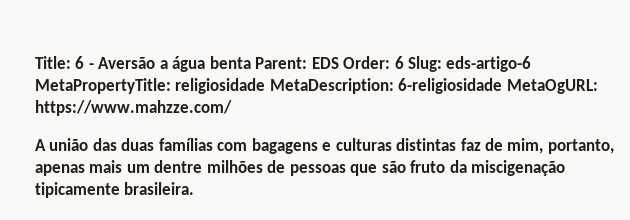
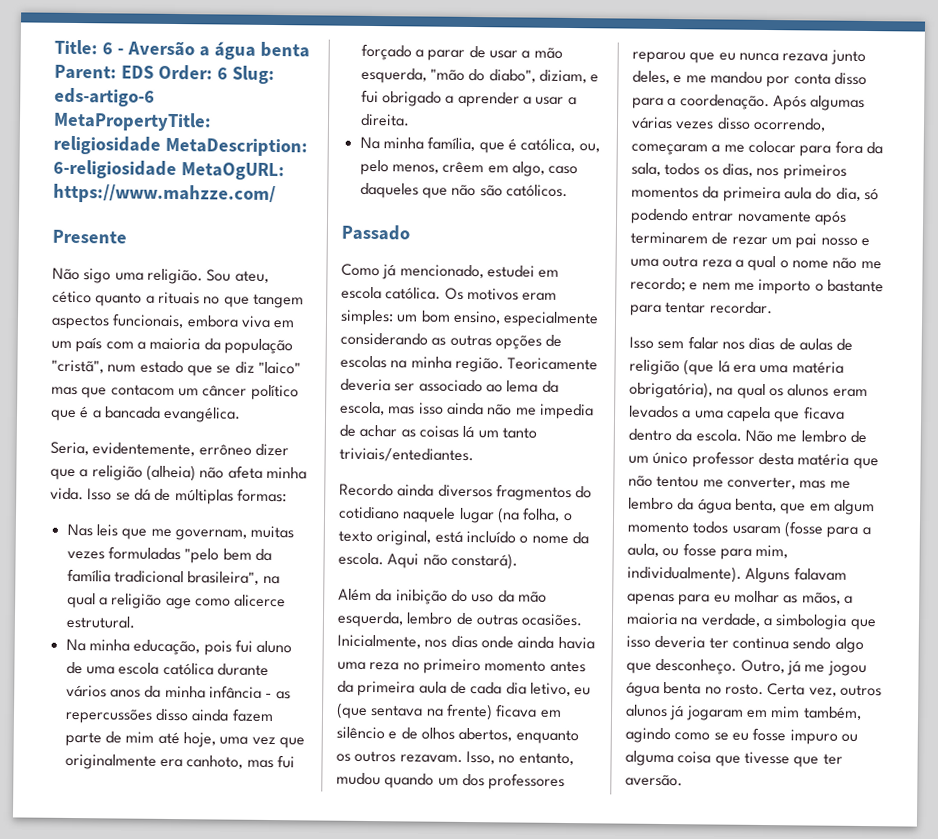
- A união das duas famílias com bagagens e culturas distintas faz de mim, portanto, apenas mais um dentre milhões de pessoas que são fruto da miscigenação tipicamente brasileira.
+ Presente
+ Não sigo uma religião. Sou ateu, cético quanto a rituais no que tangem aspectos funcionais, embora viva em um país com a maioria da população "cristã", num estado que se diz "laico" mas que contacom um câncer político que é a bancada evangélica.
+ Seria, evidentemente, errôneo dizer que a religião (alheia) não afeta minha vida. Isso se dá de múltiplas formas:
+ Nas leis que me governam, muitas vezes formuladas "pelo bem da família tradicional brasileira", na qual a religião age como alicerce estrutural.
+ Na minha educação, pois fui aluno de uma escola católica durante vários anos da minha infância - as repercussões disso ainda fazem parte de mim até hoje, uma vez que originalmente era canhoto, mas fui forçado a parar de usar a mão esquerda, "mão do diabo", diziam, e fui obrigado a aprender a usar a direita.
+ Na minha família, que é católica, ou, pelo menos, crêem em algo, caso daqueles que não são católicos.
+ Passado
+ Como já mencionado, estudei em escola católica. Os motivos eram simples: um bom ensino, especialmente considerando as outras opções de escolas na minha região. Teoricamente deveria ser associado ao lema da escola, mas isso ainda não me impedia de achar as coisas lá um tanto triviais/entediantes.
+ Recordo ainda diversos fragmentos do cotidiano naquele lugar (na folha, o texto original, está incluído o nome da escola. Aqui não constará).
+ Além da inibição do uso da mão esquerda, lembro de outras ocasiões. Inicialmente, nos dias onde ainda havia uma reza no primeiro momento antes da primeira aula de cada dia letivo, eu (que sentava na frente) ficava em silêncio e de olhos abertos, enquanto os outros rezavam. Isso, no entanto, mudou quando um dos professores reparou que eu nunca rezava junto deles, e me mandou por conta disso para a coordenação. Após algumas várias vezes disso ocorrendo, começaram a me colocar para fora da sala, todos os dias, nos primeiros momentos da primeira aula do dia, só podendo entrar novamente após terminarem de rezar um pai nosso e uma outra reza a qual o nome não me recordo; e nem me importo o bastante para tentar recordar.
+ Isso sem falar nos dias de aulas de religião (que lá era uma matéria obrigatória), na qual os alunos eram levados a uma capela que ficava dentro da escola. Não me lembro de um único professor desta matéria que não tentou me converter, mas me lembro da água benta, que em algum momento todos usaram (fosse para a aula, ou fosse para mim, individualmente). Alguns falavam apenas para eu molhar as mãos, a maioria na verdade, a simbologia que isso deveria ter continua sendo algo que desconheço. Outro, já me jogou água benta no rosto. Certa vez, outros alunos já jogaram em mim também, agindo como se eu fosse impuro ou alguma coisa que tivesse que ter aversão.

